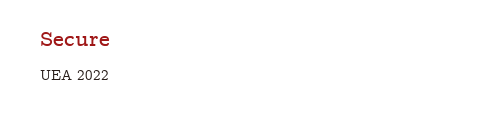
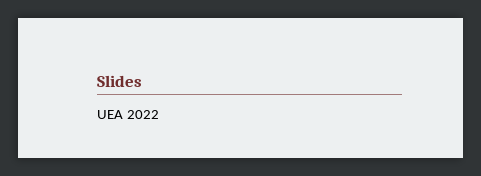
- Secure
+ Slides

